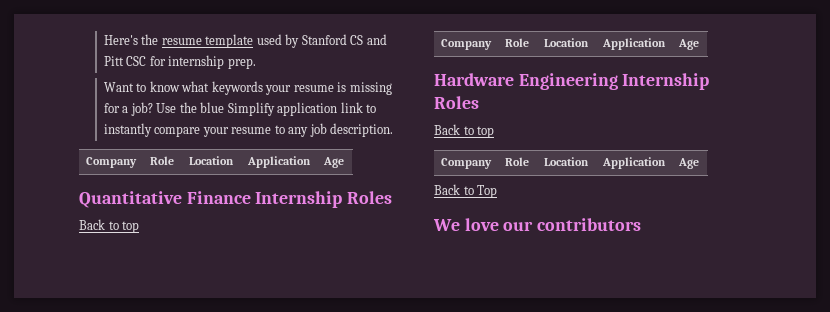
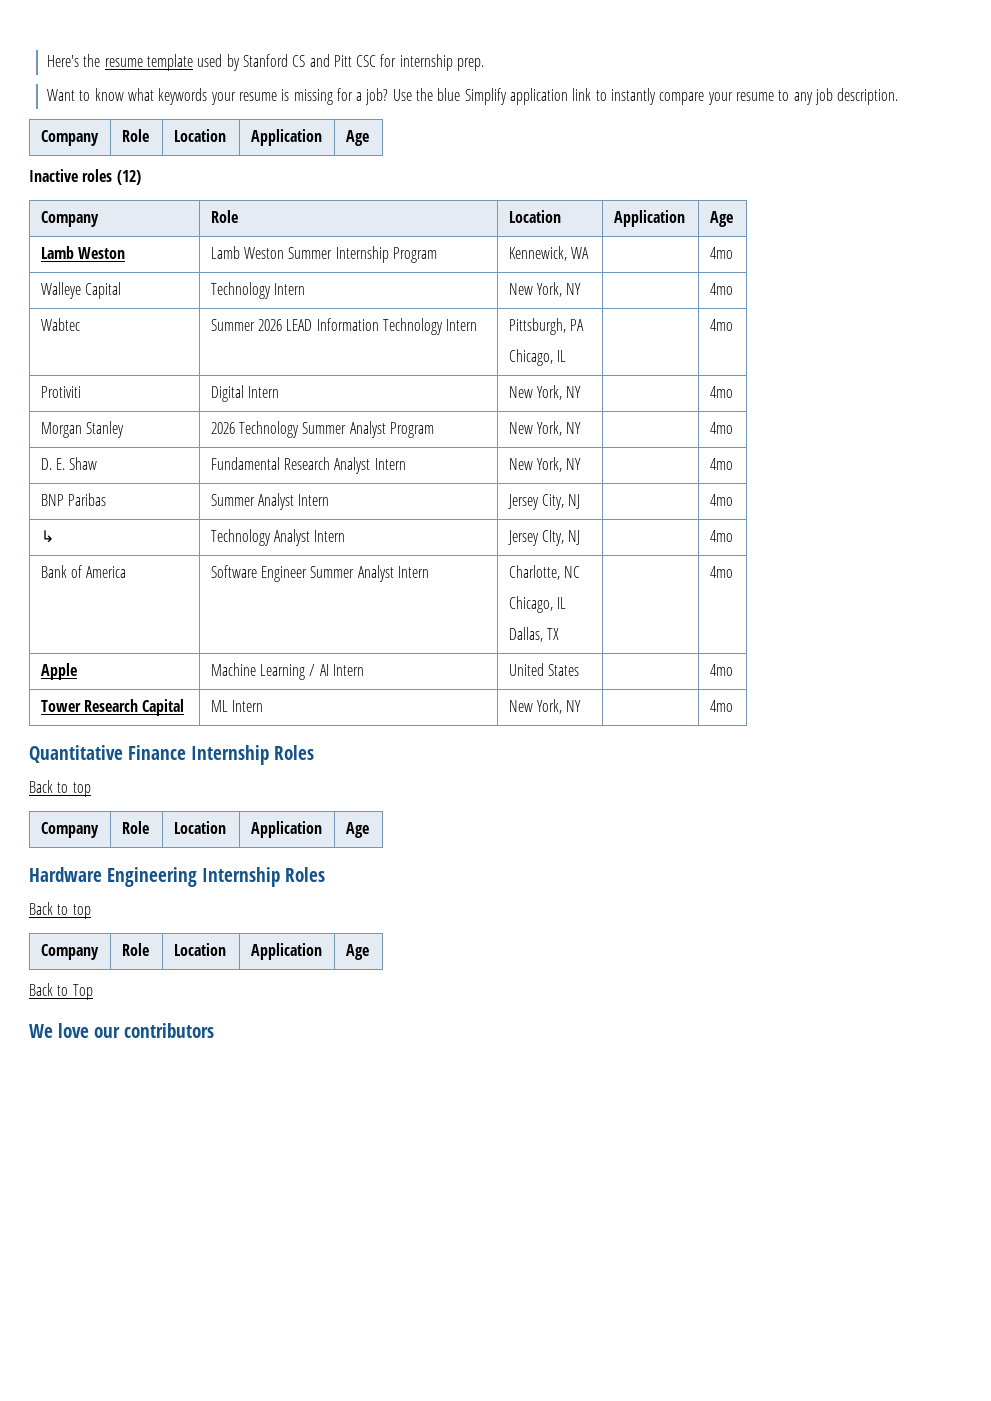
+ Inactive roles (12)
+ Company | Role | Location | Application | Age
+ Lamb Weston | Lamb Weston Summer Internship Program | Kennewick, WA | | 4mo
+ Walleye Capital | Technology Intern | New York, NY | | 4mo
+ Wabtec | Summer 2026 LEAD Information Technology Intern | Pittsburgh, PA
+ Chicago, IL | | 4mo
+ Protiviti | Digital Intern | New York, NY | | 4mo
+ Morgan Stanley | 2026 Technology Summer Analyst Program | New York, NY | | 4mo
+ D. E. Shaw | Fundamental Research Analyst Intern | New York, NY | | 4mo
+ BNP Paribas | Summer Analyst Intern | Jersey City, NJ | | 4mo
+ ↳ | Technology Analyst Intern | Jersey CIty, NJ | | 4mo
+ Bank of America | Software Engineer Summer Analyst Intern | Charlotte, NC
+ Chicago, IL
+ Dallas, TX | | 4mo
+ Apple | Machine Learning / AI Intern | United States | | 4mo
+ Tower Research Capital | ML Intern | New York, NY | | 4mo

